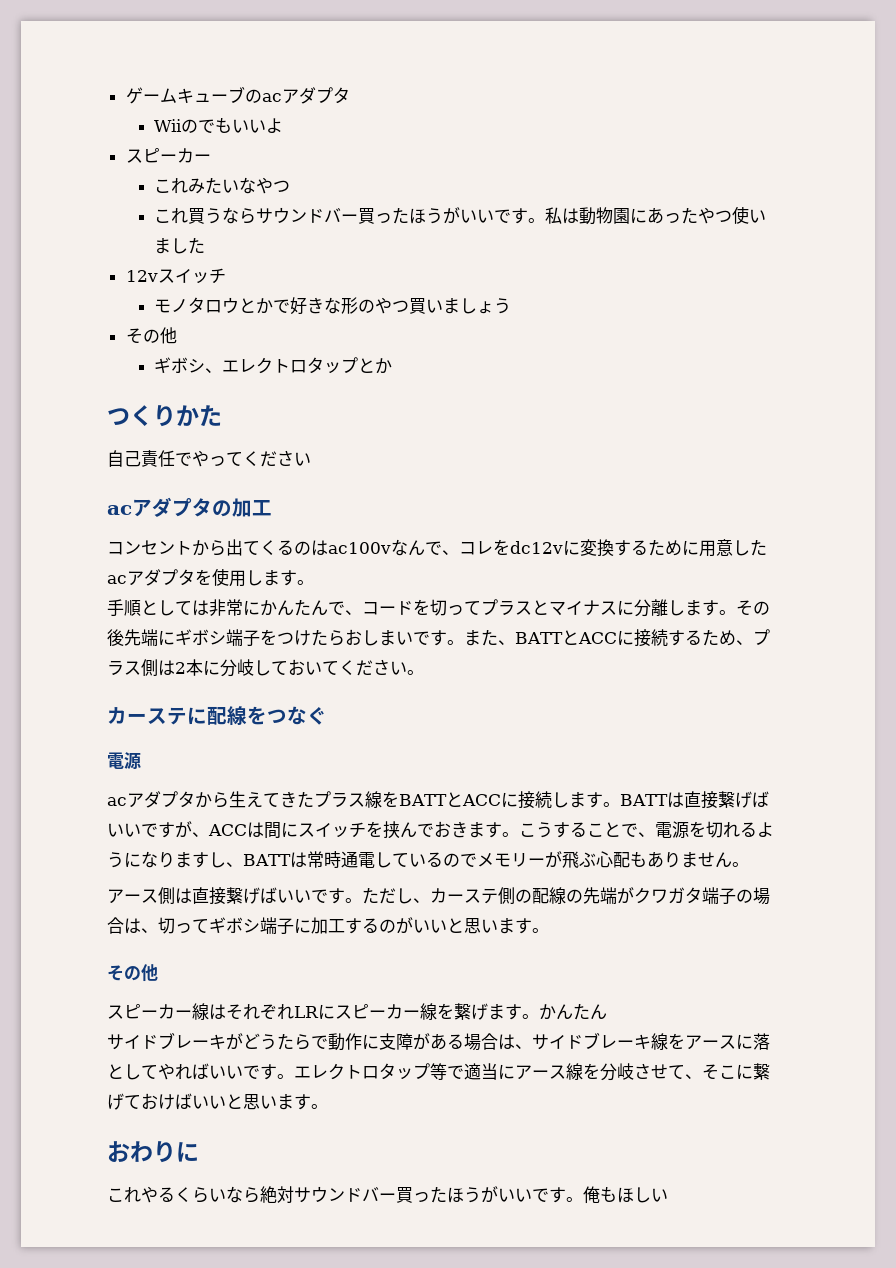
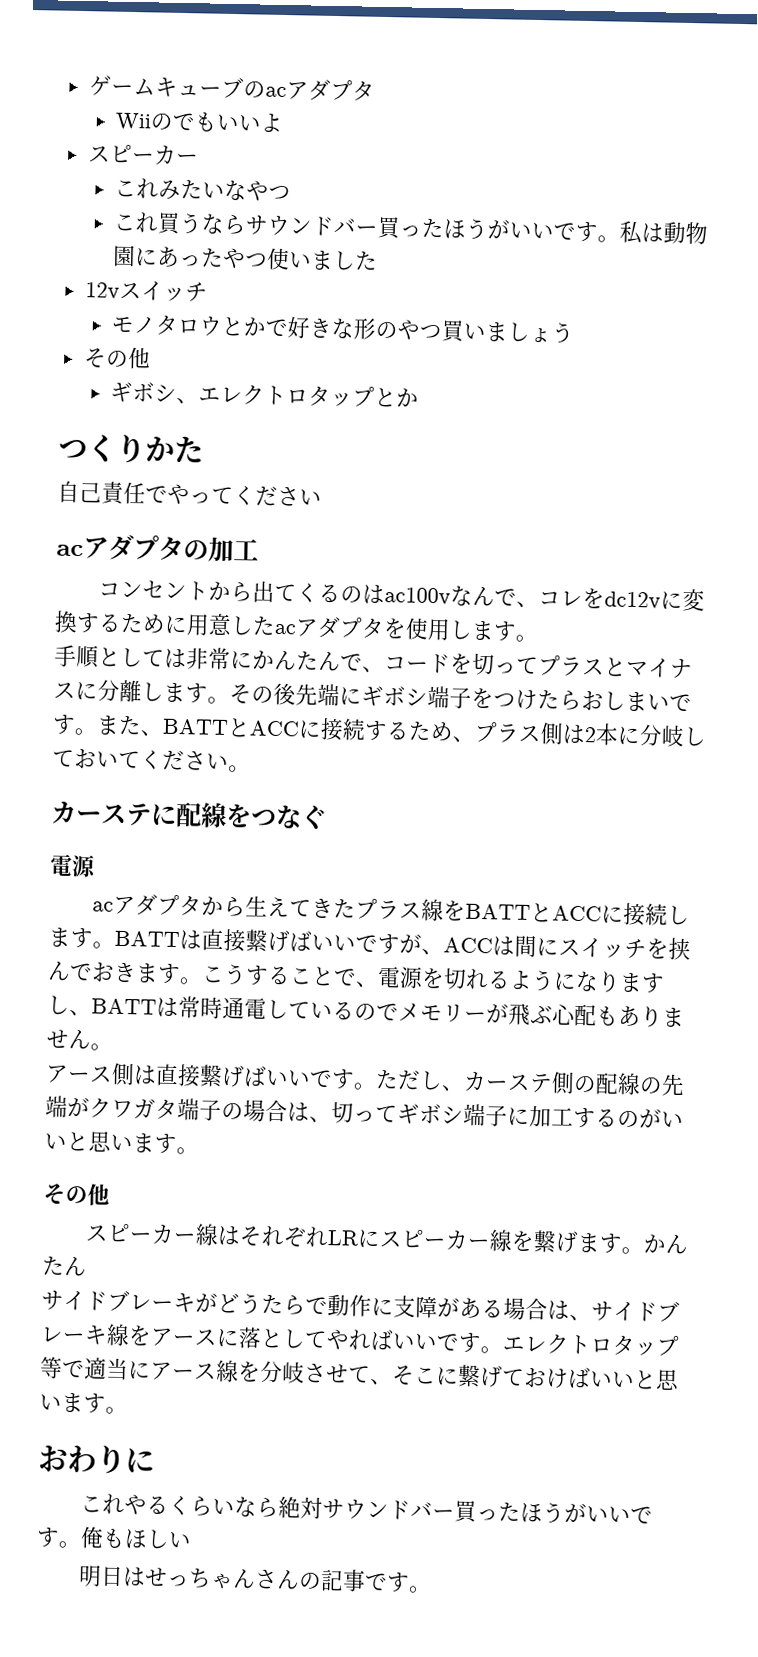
+ 明日はせっちゃんさんの記事です。

